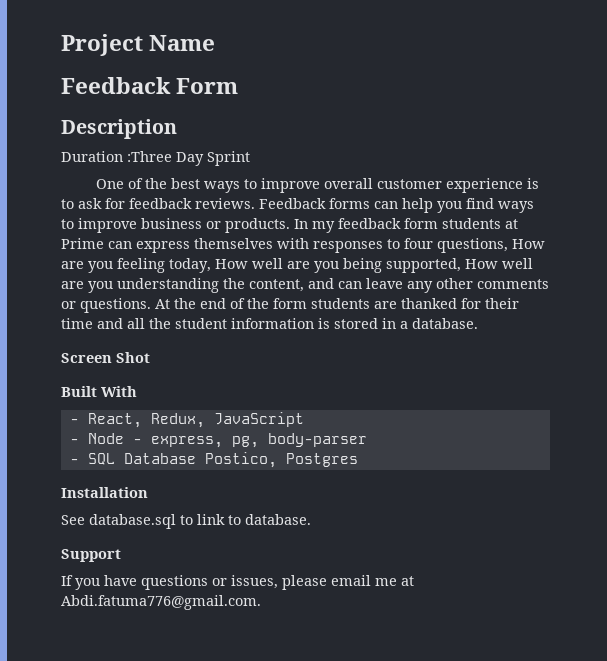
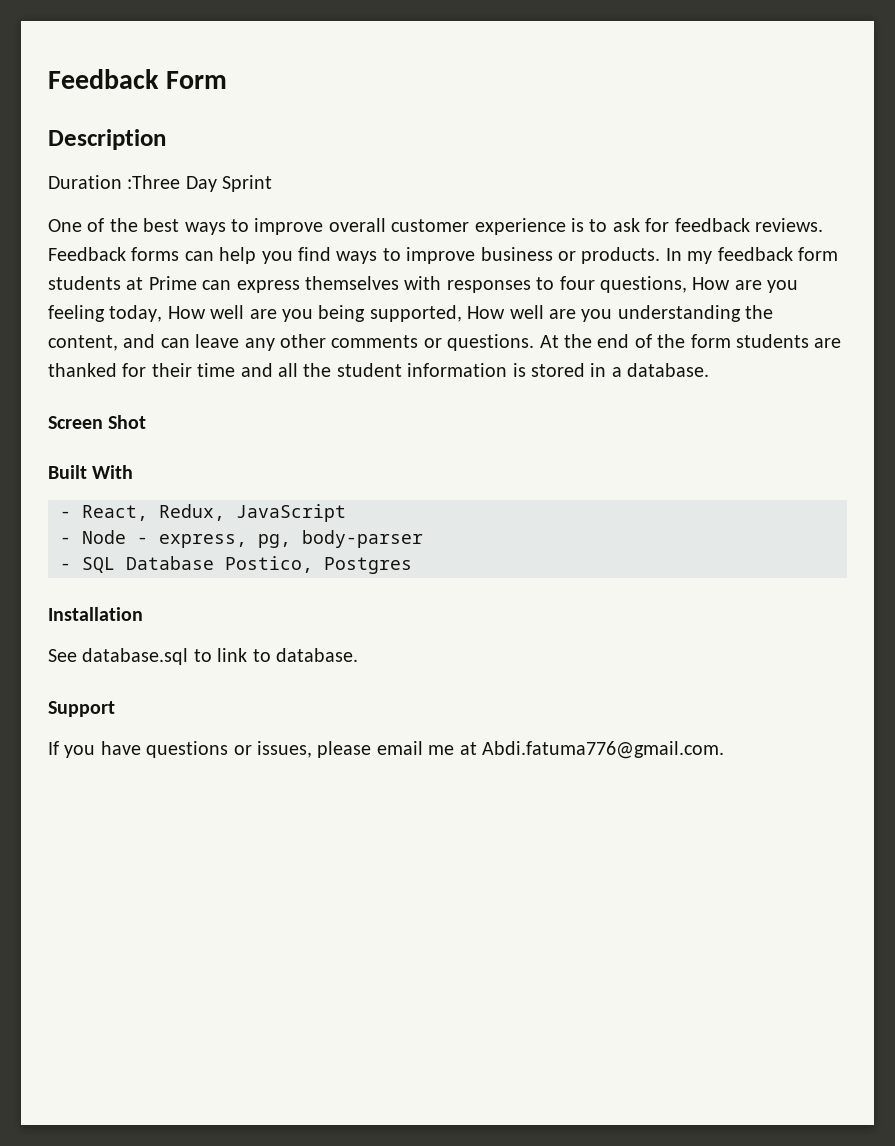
- Project Name

